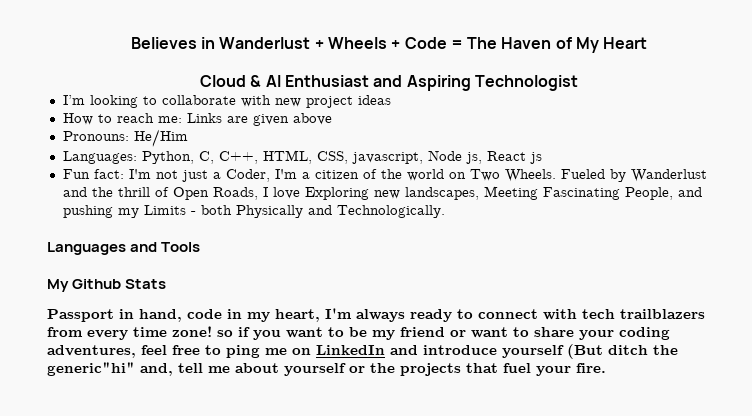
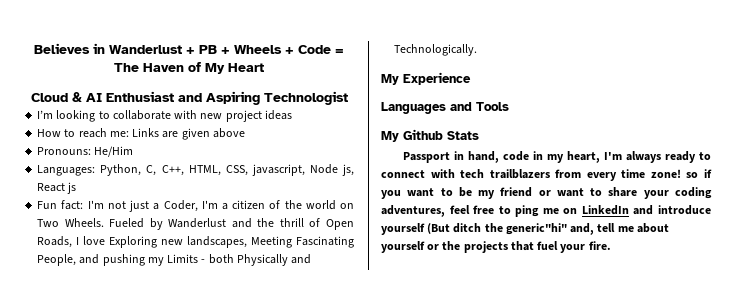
- Believes in Wanderlust + Wheels + Code = The Haven of My Heart
+ Believes in Wanderlust + PB + Wheels + Code = The Haven of My Heart
+ My Experience

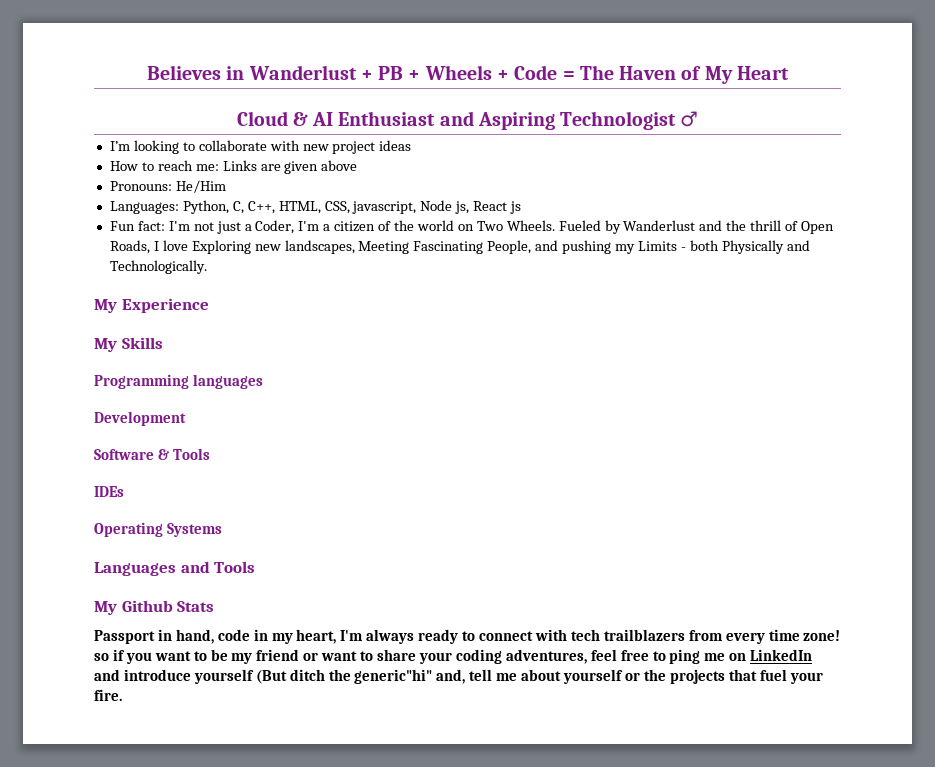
- Cloud & AI Enthusiast and Aspiring Technologist
+ Cloud & AI Enthusiast and Aspiring Technologist ♂
+ My Skills
+ Programming languages
+ Development
+ Software & Tools
+ IDEs
+ Operating Systems

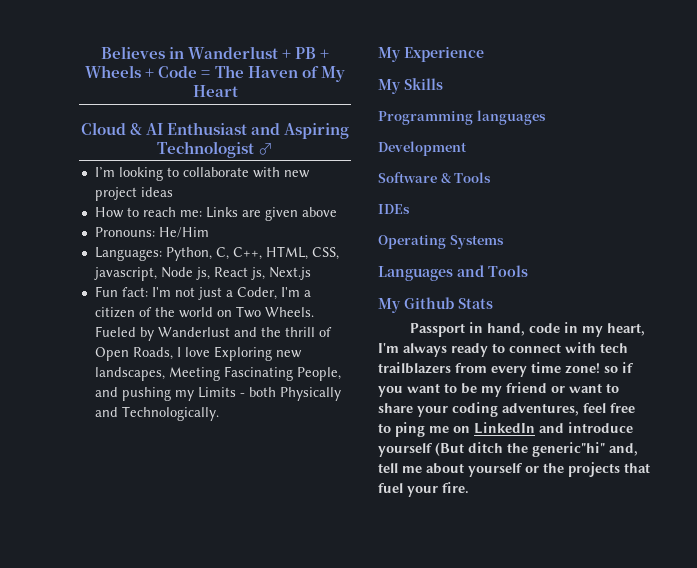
- Languages: Python, C, C++, HTML, CSS, javascript, Node js, React js
+ Languages: Python, C, C++, HTML, CSS, javascript, Node js, React js, Next.js

